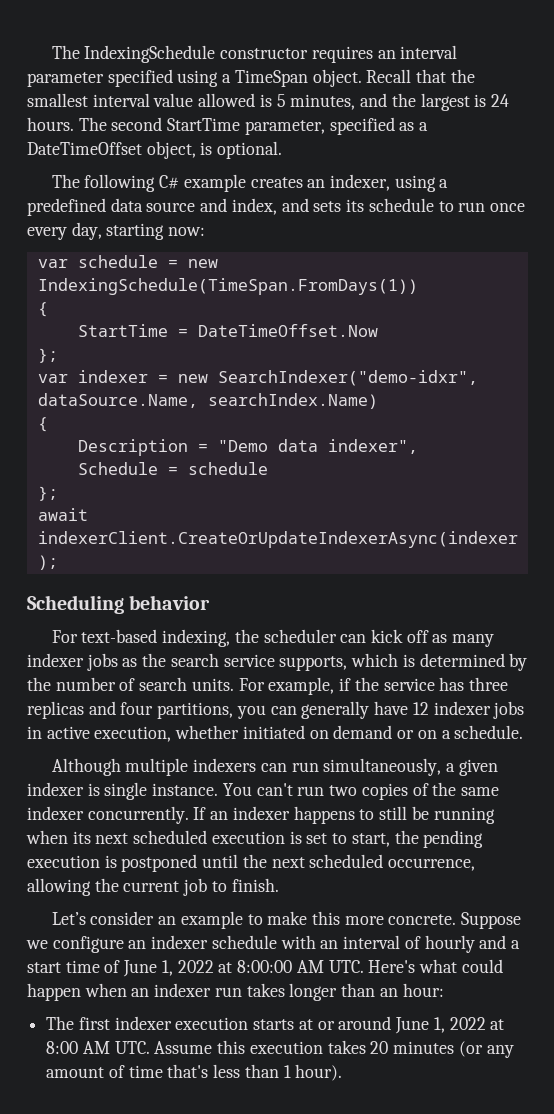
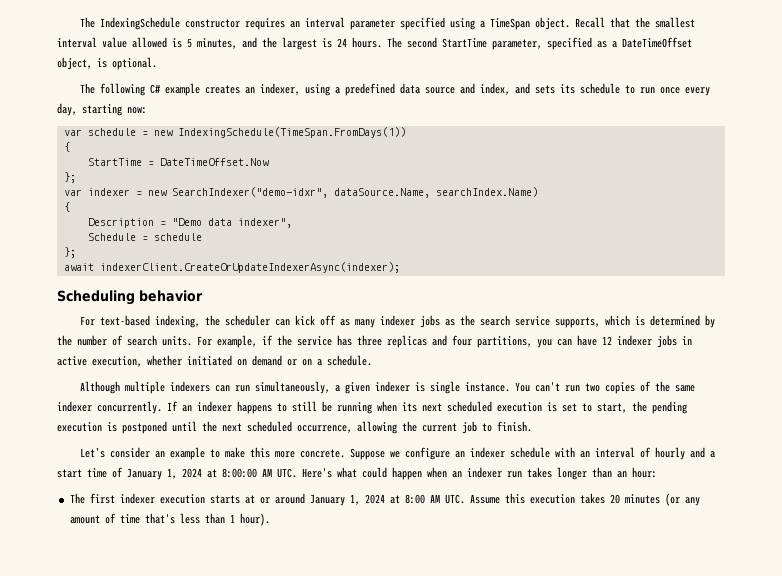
- For example, if the service has three replicas and four partitions, you can generally have 12 indexer jobs in active execution, whether initiated on demand or on a schedule.
+ For example, if the service has three replicas and four partitions, you can have 12 indexer jobs in active execution, whether initiated on demand or on a schedule.
- Suppose we configure an indexer schedule with an interval of hourly and a start time of June 1, 2022 at 8:00:00 AM UTC. Here's what could happen when an indexer run takes longer than an hour:
+ Suppose we configure an indexer schedule with an interval of hourly and a start time of January 1, 2024 at 8:00:00 AM UTC. Here's what could happen when an indexer run takes longer than an hour:
- The first indexer execution starts at or around June 1, 2022 at 8:00 AM UTC. Assume this execution takes 20 minutes (or any amount of time that's less than 1 hour).
+ The first indexer execution starts at or around January 1, 2024 at 8:00 AM UTC. Assume this execution takes 20 minutes (or any amount of time that's less than 1 hour).

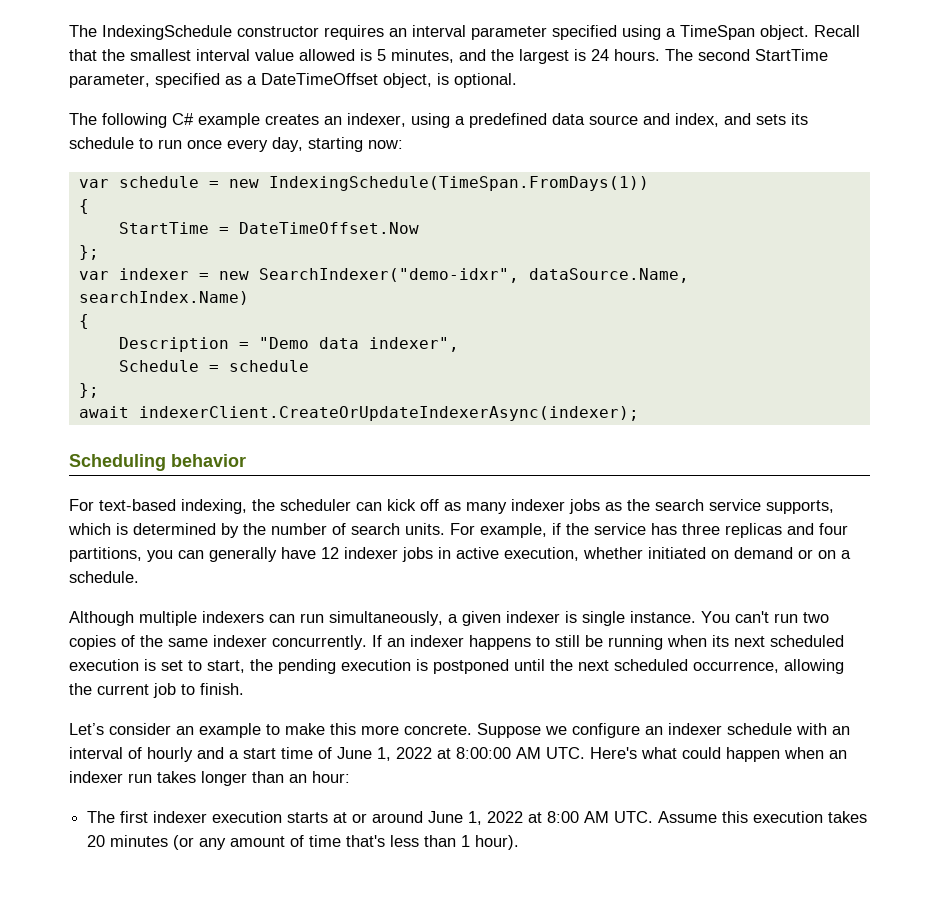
- For example, if the service has three replicas and four partitions, you can have 12 indexer jobs in active execution, whether initiated on demand or on a schedule.
+ For example, if the service has three replicas and four partitions, you can generally have 12 indexer jobs in active execution, whether initiated on demand or on a schedule.
- Suppose we configure an indexer schedule with an interval of hourly and a start time of January 1, 2024 at 8:00:00 AM UTC. Here's what could happen when an indexer run takes longer than an hour:
+ Suppose we configure an indexer schedule with an interval of hourly and a start time of June 1, 2022 at 8:00:00 AM UTC. Here's what could happen when an indexer run takes longer than an hour:
- The first indexer execution starts at or around January 1, 2024 at 8:00 AM UTC. Assume this execution takes 20 minutes (or any amount of time that's less than 1 hour).
+ The first indexer execution starts at or around June 1, 2022 at 8:00 AM UTC. Assume this execution takes 20 minutes (or any amount of time that's less than 1 hour).

